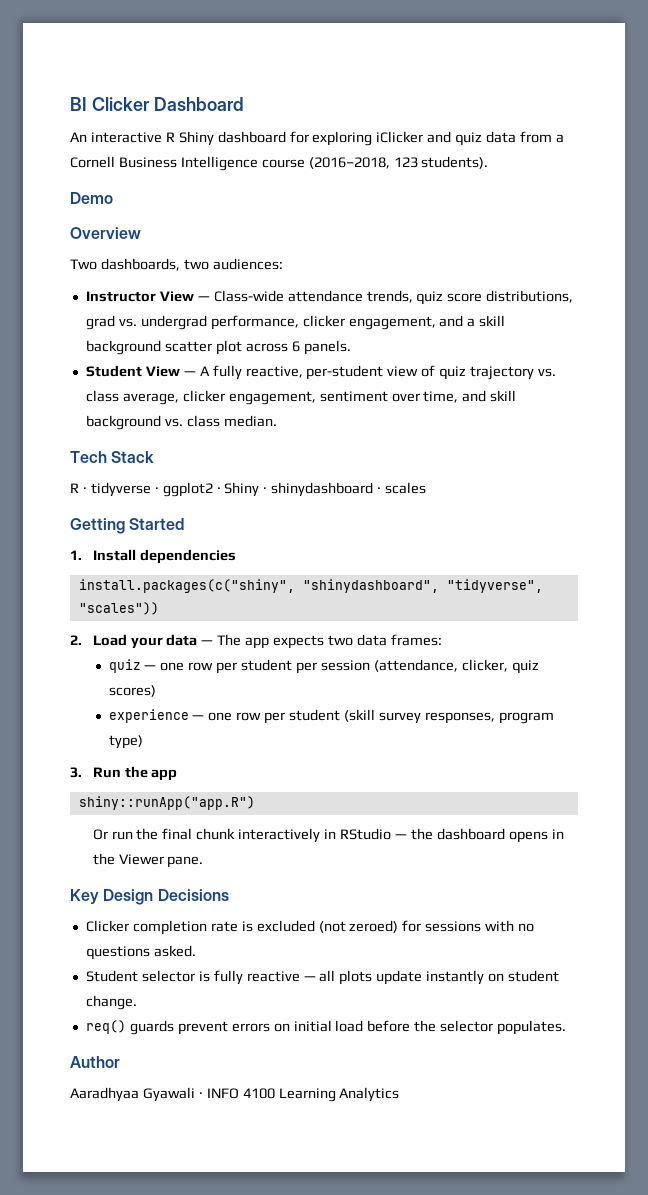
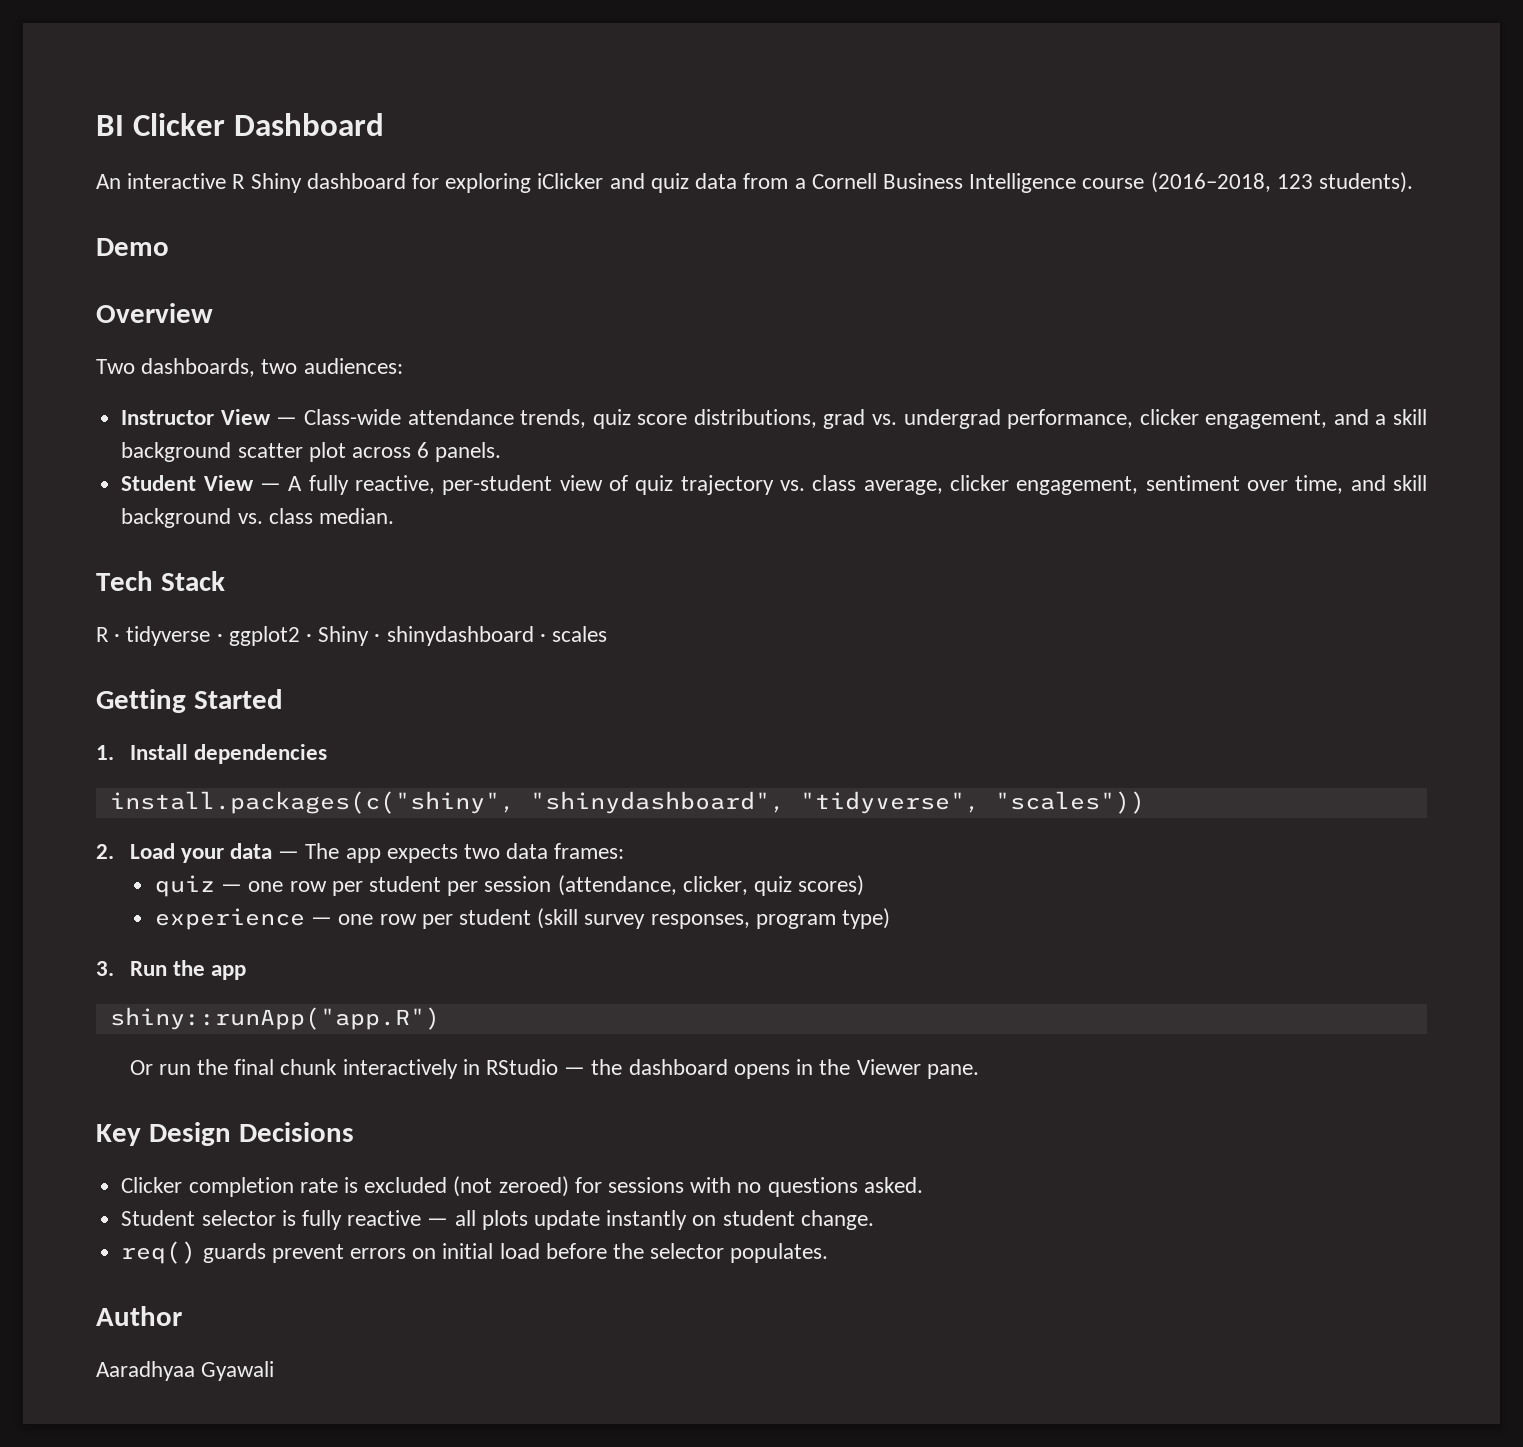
- Aaradhyaa Gyawali · INFO 4100 Learning Analytics
+ Aaradhyaa Gyawali

